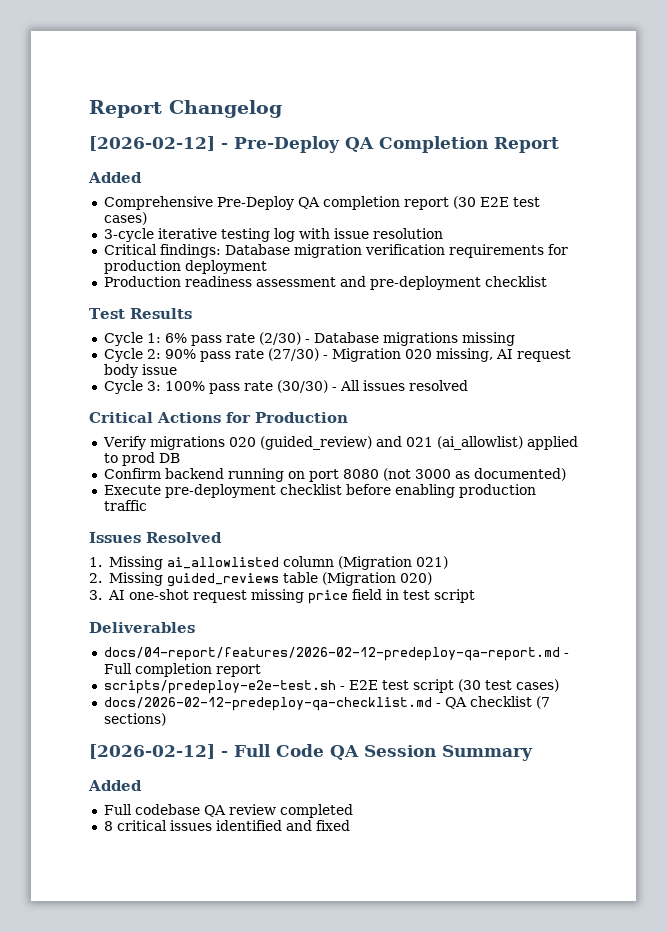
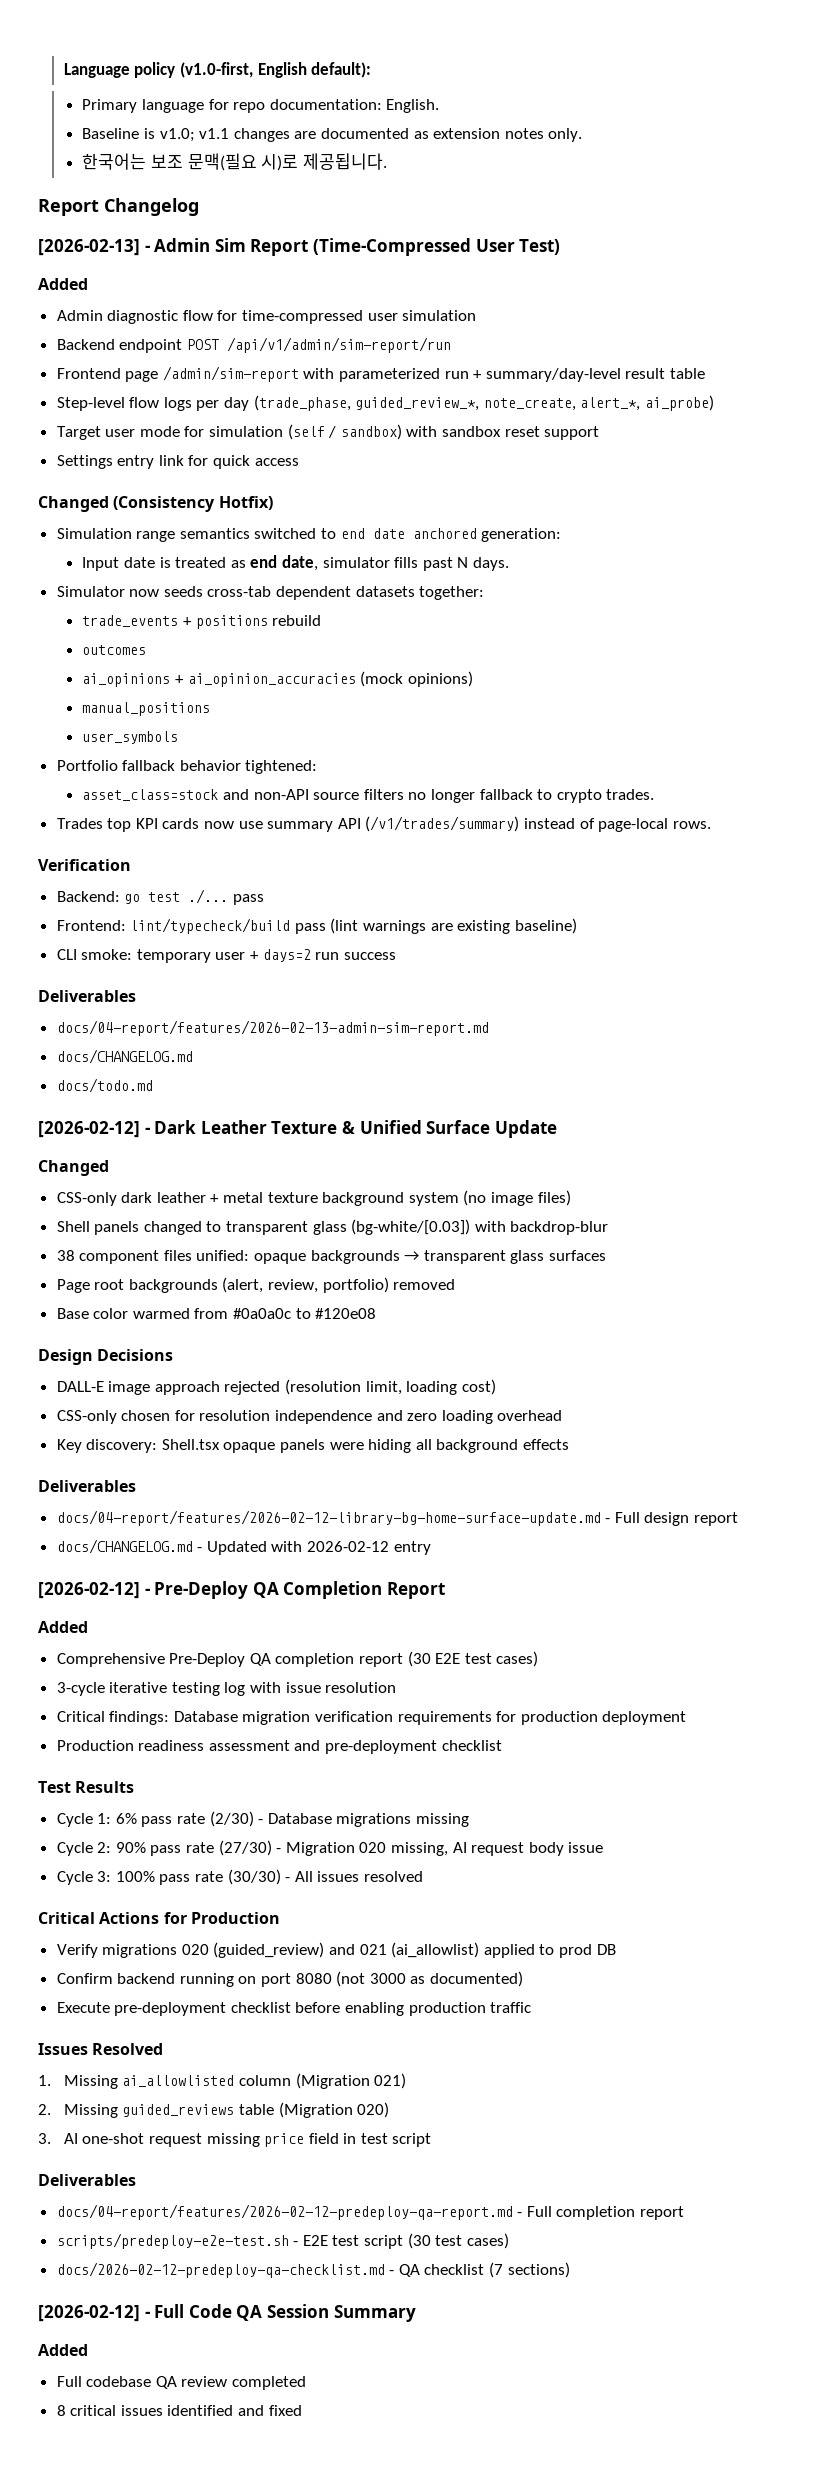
+ Language policy (v1.0-first, English default):
+ Primary language for repo documentation: English.
+ Baseline is v1.0; v1.1 changes are documented as extension notes only.
+ 한국어는 보조 문맥(필요 시)로 제공됩니다.
  Report Changelog
+ [2026-02-13] - Admin Sim Report (Time-Compressed User Test)
+ Added
+ Admin diagnostic flow for time-compressed user simulation
+ Backend endpoint POST /api/v1/admin/sim-report/run
+ Frontend page /admin/sim-report with parameterized run + summary/day-level result table
+ Step-level flow logs per day (trade_phase, guided_review_*, note_create, alert_*, ai_probe)
+ Target user mode for simulation (self / sandbox) with sandbox reset support
+ Settings entry link for quick access
+ Changed (Consistency Hotfix)
+ Simulation range semantics switched to end date anchored generation:
+ Input date is treated as end date, simulator fills past N days.
+ Simulator now seeds cross-tab dependent datasets together:
+ trade_events + positions rebuild
+ outcomes
+ ai_opinions + ai_opinion_accuracies (mock opinions)
+ manual_positions
+ user_symbols
+ Portfolio fallback behavior tightened:
+ asset_class=stock and non-API source filters no longer fallback to crypto trades.
+ Trades top KPI cards now use summary API (/v1/trades/summary) instead of page-local rows.
+ Verification
+ Backend: go test ./... pass
+ Frontend: lint/typecheck/build pass (lint warnings are existing baseline)
+ CLI smoke: temporary user + days=2 run success
+ Deliverables
+ docs/04-report/features/2026-02-13-admin-sim-report.md
+ docs/CHANGELOG.md
+ docs/todo.md
+ [2026-02-12] - Dark Leather Texture & Unified Surface Update
+ Changed
+ CSS-only dark leather + metal texture background system (no image files)
+ Shell panels changed to transparent glass (bg-white/[0.03]) with backdrop-blur
+ 38 component files unified: opaque backgrounds → transparent glass surfaces
+ Page root backgrounds (alert, review, portfolio) removed
+ Base color warmed from #0a0a0c to #120e08
+ Design Decisions
+ DALL-E image approach rejected (resolution limit, loading cost)
+ CSS-only chosen for resolution independence and zero loading overhead
+ Key discovery: Shell.tsx opaque panels were hiding all background effects
+ Deliverables
+ docs/04-report/features/2026-02-12-library-bg-home-surface-update.md - Full design report
+ docs/CHANGELOG.md - Updated with 2026-02-12 entry

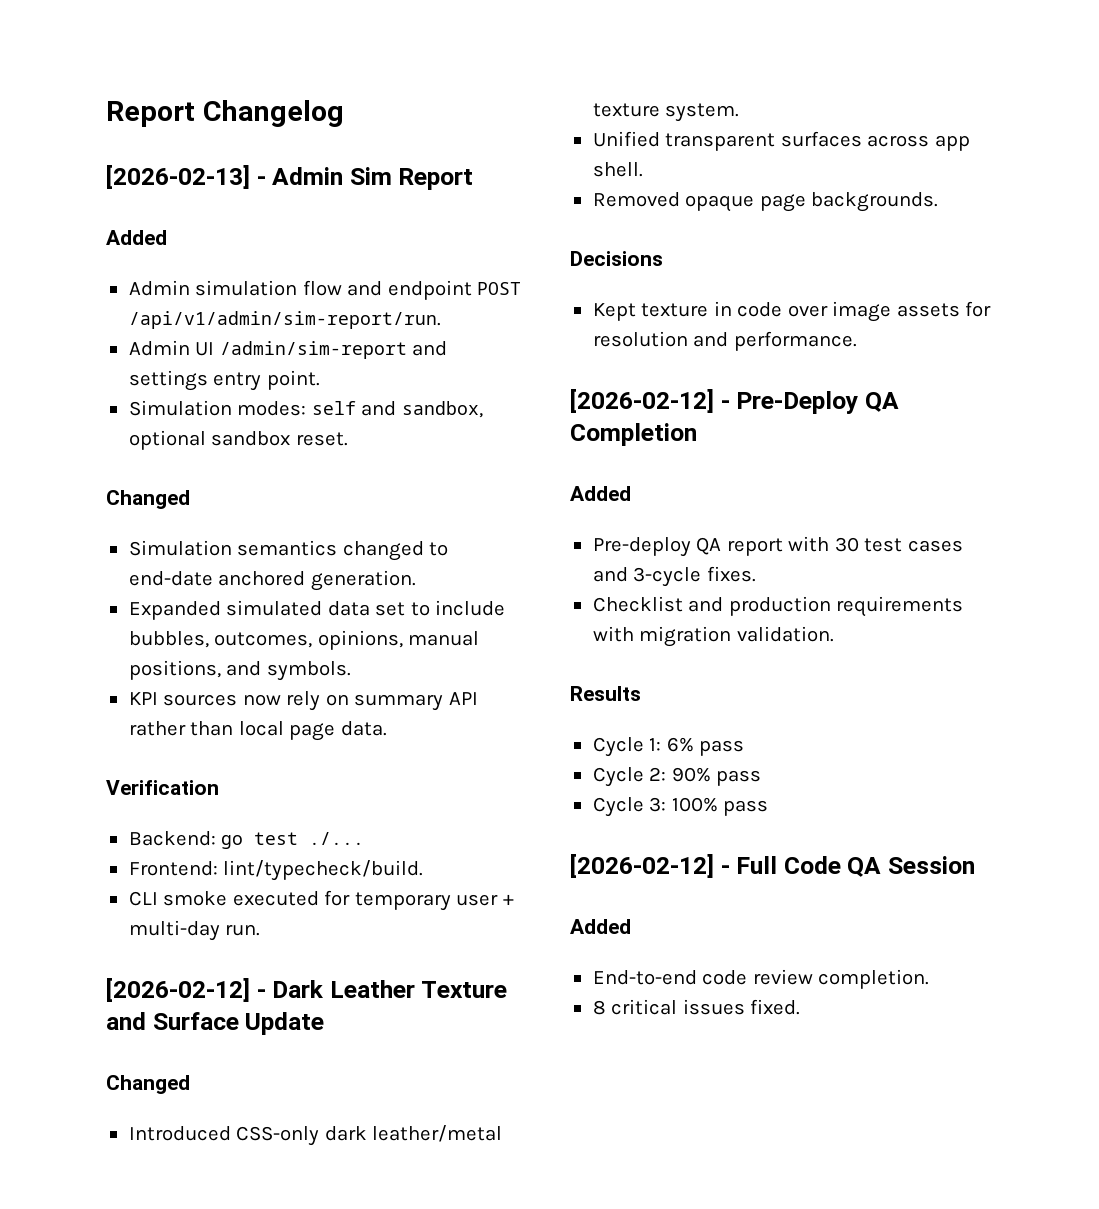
- Language policy (v1.0-first, English default):
- Primary language for repo documentation: English.
- Baseline is v1.0; v1.1 changes are documented as extension notes only.
- 한국어는 보조 문맥(필요 시)로 제공됩니다.
- [2026-02-13] - Admin Sim Report (Time-Compressed User Test)
+ [2026-02-13] - Admin Sim Report
- Admin diagnostic flow for time-compressed user simulation
- Backend endpoint POST /api/v1/admin/sim-report/run
- Frontend page /admin/sim-report with parameterized run + summary/day-level result table
- Step-level flow logs per day (trade_phase, guided_review_*, note_create, alert_*, ai_probe)
- Target user mode for simulation (self / sandbox) with sandbox reset support
- Settings entry link for quick access
- Changed (Consistency Hotfix)
- Simulation range semantics switched to end date anchored generation:
- Input date is treated as end date, simulator fills past N days.
- Simulator now seeds cross-tab dependent datasets together:
- trade_events + positions rebuild
- outcomes
- ai_opinions + ai_opinion_accuracies (mock opinions)
- manual_positions
- user_symbols
- Portfolio fallback behavior tightened:
- asset_class=stock and non-API source filters no longer fallback to crypto trades.
- Trades top KPI cards now use summary API (/v1/trades/summary) instead of page-local rows.
+ Admin simulation flow and endpoint POST /api/v1/admin/sim-report/run.
+ Admin UI /admin/sim-report and settings entry point.
+ Simulation modes: self and sandbox, optional sandbox reset.
+ Changed
+ Simulation semantics changed to end-date anchored generation.
+ Expanded simulated data set to include bubbles, outcomes, opinions, manual positions, and symbols.
+ KPI sources now rely on summary API rather than local page data.
- Backend: go test ./... pass
+ Backend: go test ./...
- Frontend: lint/typecheck/build pass (lint warnings are existing baseline)
- CLI smoke: temporary user + days=2 run success
- Deliverables
- docs/04-report/features/2026-02-13-admin-sim-report.md
- docs/CHANGELOG.md
- docs/todo.md
+ Frontend: lint/typecheck/build.
+ CLI smoke executed for temporary user + multi-day run.
- [2026-02-12] - Dark Leather Texture & Unified Surface Update
+ [2026-02-12] - Dark Leather Texture and Surface Update
- CSS-only dark leather + metal texture background system (no image files)
- Shell panels changed to transparent glass (bg-white/[0.03]) with backdrop-blur
- 38 component files unified: opaque backgrounds → transparent glass surfaces
- Page root backgrounds (alert, review, portfolio) removed
- Base color warmed from #0a0a0c to #120e08
- Design Decisions
- DALL-E image approach rejected (resolution limit, loading cost)
- CSS-only chosen for resolution independence and zero loading overhead
- Key discovery: Shell.tsx opaque panels were hiding all background effects
- Deliverables
- docs/04-report/features/2026-02-12-library-bg-home-surface-update.md - Full design report
- docs/CHANGELOG.md - Updated with 2026-02-12 entry
+ Introduced CSS-only dark leather/metal texture system.
+ Unified transparent surfaces across app shell.
+ Removed opaque page backgrounds.
+ Decisions
+ Kept texture in code over image assets for resolution and performance.
- [2026-02-12] - Pre-Deploy QA Completion Report
+ [2026-02-12] - Pre-Deploy QA Completion
  Added
- Comprehensive Pre-Deploy QA completion report (30 E2E test cases)
- 3-cycle iterative testing log with issue resolution
- Critical findings: Database migration verification requirements for production deployment
- Production readiness assessment and pre-deployment checklist
- Test Results
+ Pre-deploy QA report with 30 test cases and 3-cycle fixes.
+ Checklist and production requirements with migration validation.
+ Results
- Cycle 1: 6% pass rate (2/30) - Database migrations missing
- Cycle 2: 90% pass rate (27/30) - Migration 020 missing, AI request body issue
- Cycle 3: 100% pass rate (30/30) - All issues resolved
- Critical Actions for Production
- Verify migrations 020 (guided_review) and 021 (ai_allowlist) applied to prod DB
- Confirm backend running on port 8080 (not 3000 as documented)
- Execute pre-deployment checklist before enabling production traffic
- Issues Resolved
- 1. Missing ai_allowlisted column (Migration 021)
- 2. Missing guided_reviews table (Migration 020)
- 3. AI one-shot request missing price field in test script
- Deliverables
- docs/04-report/features/2026-02-12-predeploy-qa-report.md - Full completion report
- scripts/predeploy-e2e-test.sh - E2E test script (30 test cases)
- docs/2026-02-12-predeploy-qa-checklist.md - QA checklist (7 sections)
+ Cycle 1: 6% pass
+ Cycle 2: 90% pass
+ Cycle 3: 100% pass
- [2026-02-12] - Full Code QA Session Summary
+ [2026-02-12] - Full Code QA Session
  Added
- Full codebase QA review completed
+ End-to-end code review completion.
- 8 critical issues identified and fixed
+ 8 critical issues fixed.

